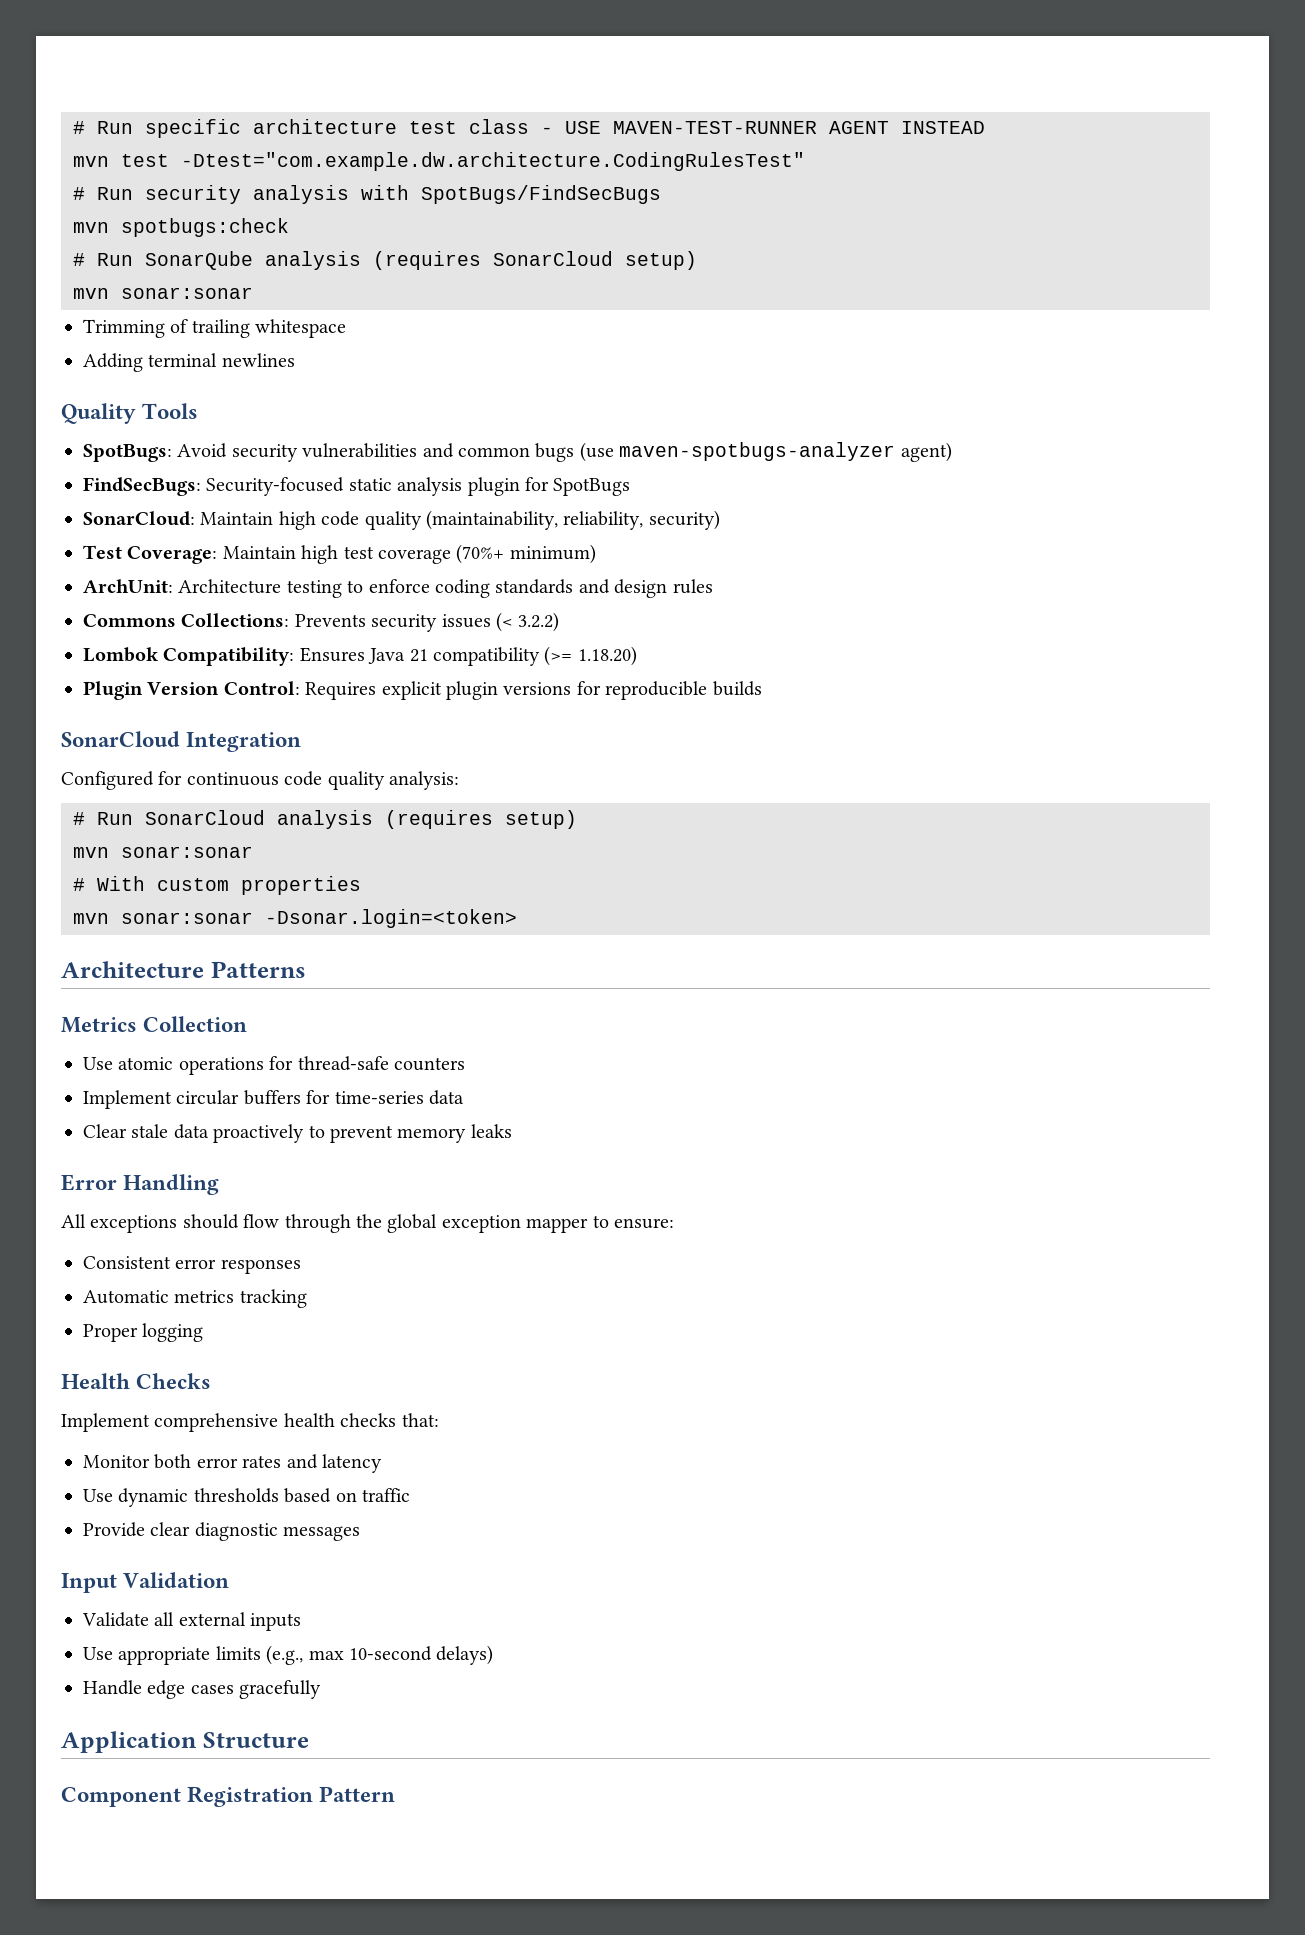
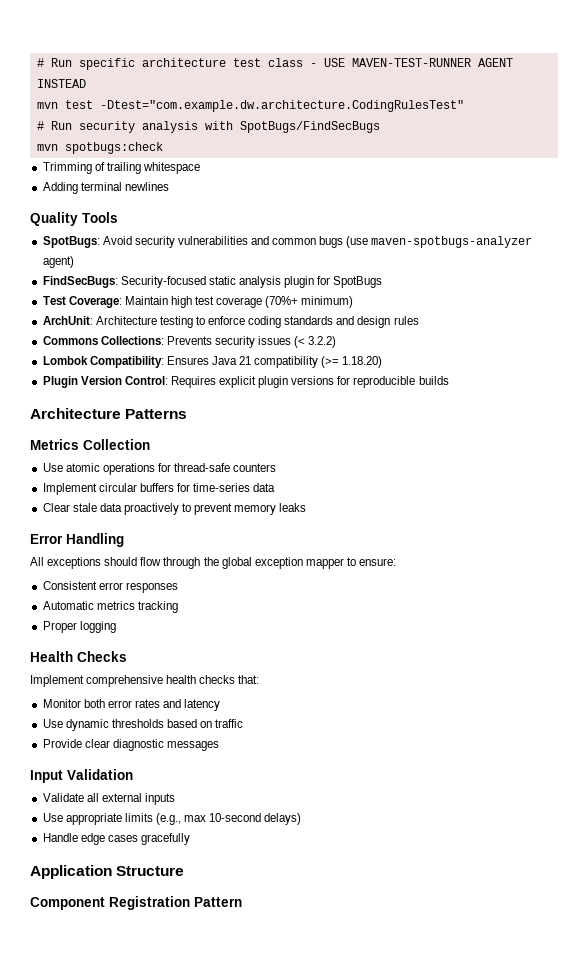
- # Run SonarQube analysis (requires SonarCloud setup)
- mvn sonar:sonar
- SonarCloud: Maintain high code quality (maintainability, reliability, security)
- SonarCloud Integration
- Configured for continuous code quality analysis:
- # Run SonarCloud analysis (requires setup)
- mvn sonar:sonar
- # With custom properties
- mvn sonar:sonar -Dsonar.login=<token>

